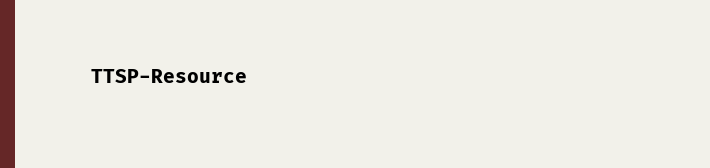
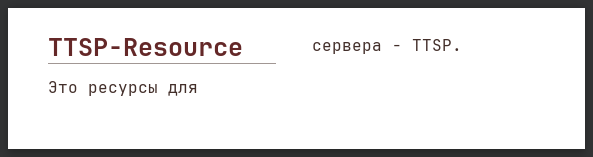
+ Это ресурсы для сервера - TTSP.

